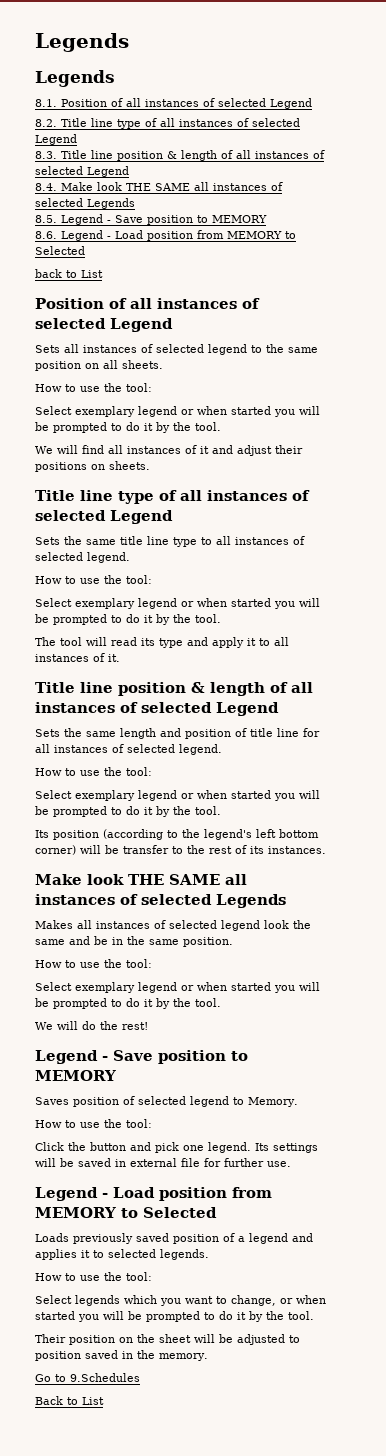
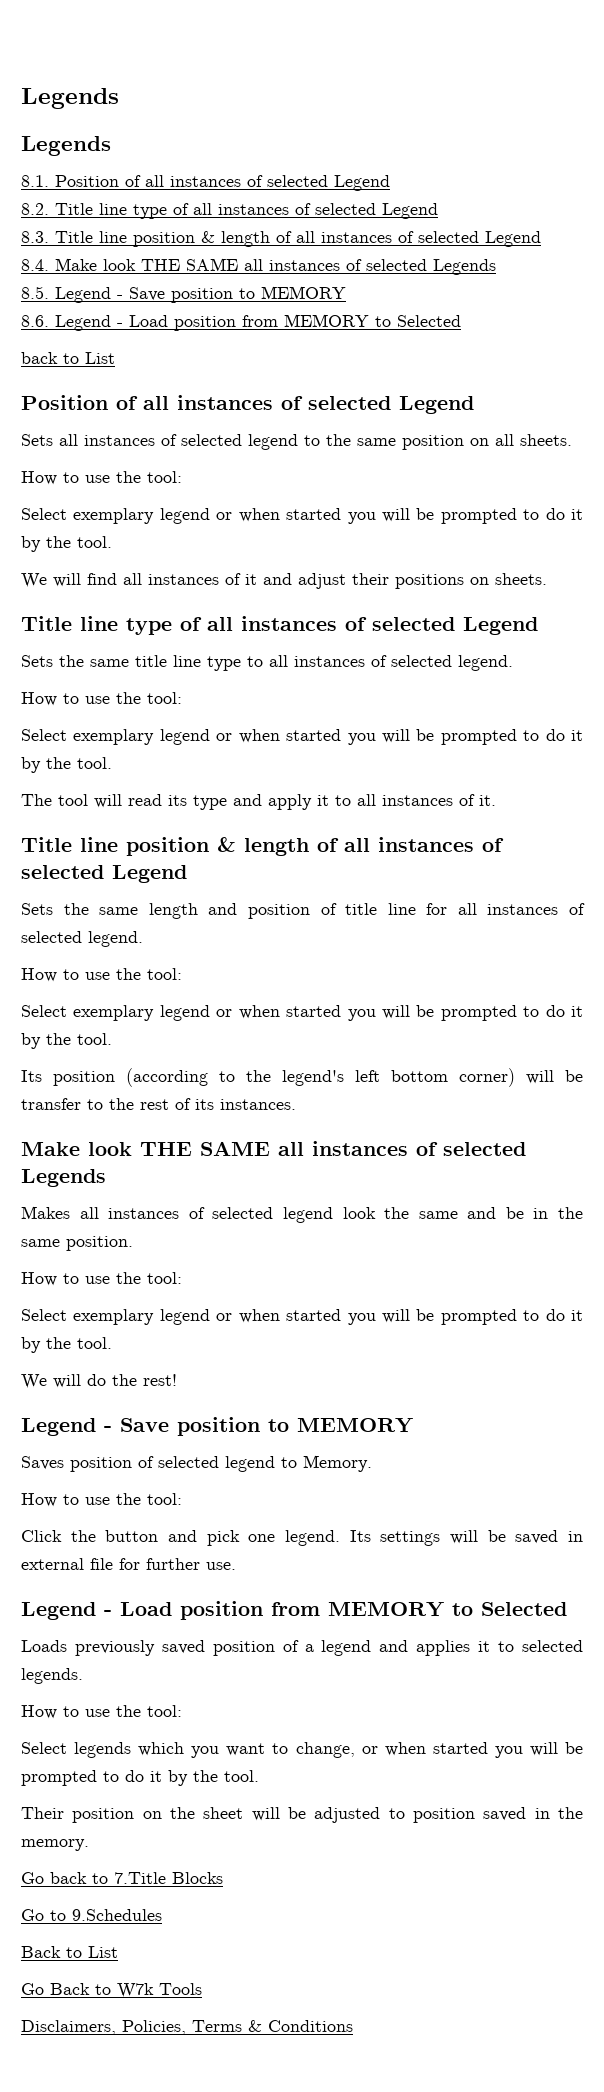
+ Go back to 7.Title Blocks
+ Go Back to W7k Tools
+ Disclaimers, Policies, Terms & Conditions

